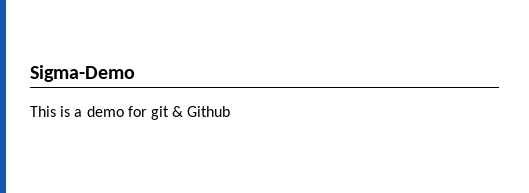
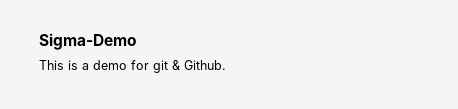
- This is a demo for git & Github
+ This is a demo for git & Github.

